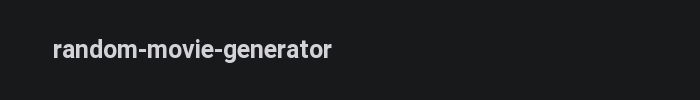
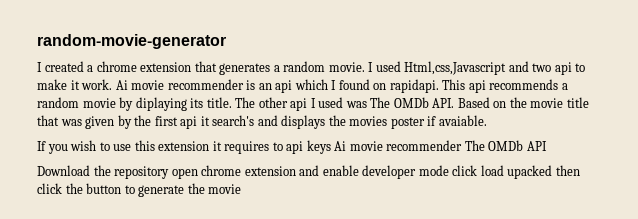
+ I created a chrome extension that generates a random movie. I used Html,css,Javascript and two api to make it work. Ai movie recommender is an api which I found on rapidapi. This api recommends a random movie by diplaying its title. The other api I used was The OMDb API. Based on the movie title that was given by the first api it search's and displays the movies poster if avaiable.
+ If you wish to use this extension it requires to api keys Ai movie recommender The OMDb API
+ Download the repository open chrome extension and enable developer mode click load upacked then click the button to generate the movie

